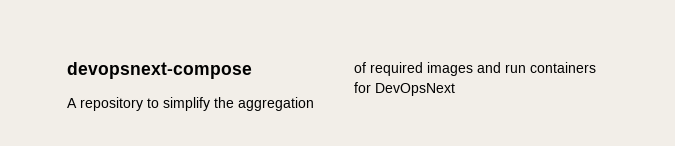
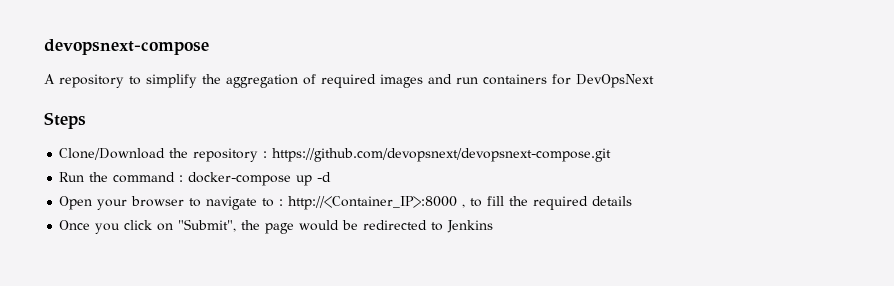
+ Steps
+ Clone/Download the repository : https://github.com/devopsnext/devopsnext-compose.git
+ Run the command : docker-compose up -d
+ Open your browser to navigate to : http://<Container_IP>:8000 , to fill the required details
+ Once you click on "Submit", the page would be redirected to Jenkins

